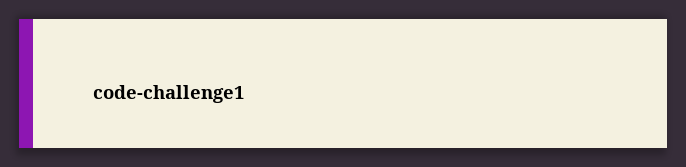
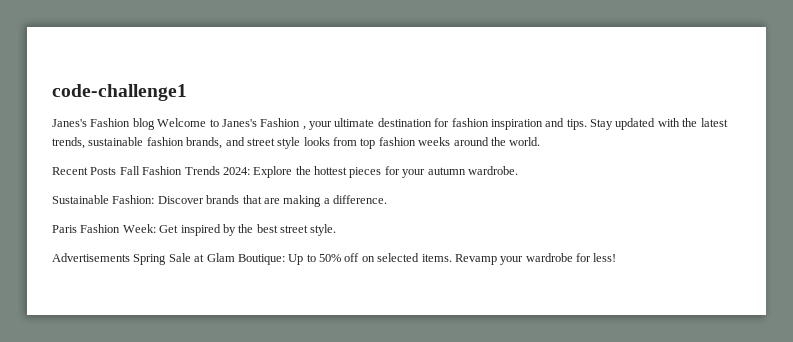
+ Janes's Fashion blog Welcome to Janes's Fashion , your ultimate destination for fashion inspiration and tips. Stay updated with the latest trends, sustainable fashion brands, and street style looks from top fashion weeks around the world.
+ Recent Posts Fall Fashion Trends 2024: Explore the hottest pieces for your autumn wardrobe.
+ Sustainable Fashion: Discover brands that are making a difference.
+ Paris Fashion Week: Get inspired by the best street style.
+ Advertisements Spring Sale at Glam Boutique: Up to 50% off on selected items. Revamp your wardrobe for less!

